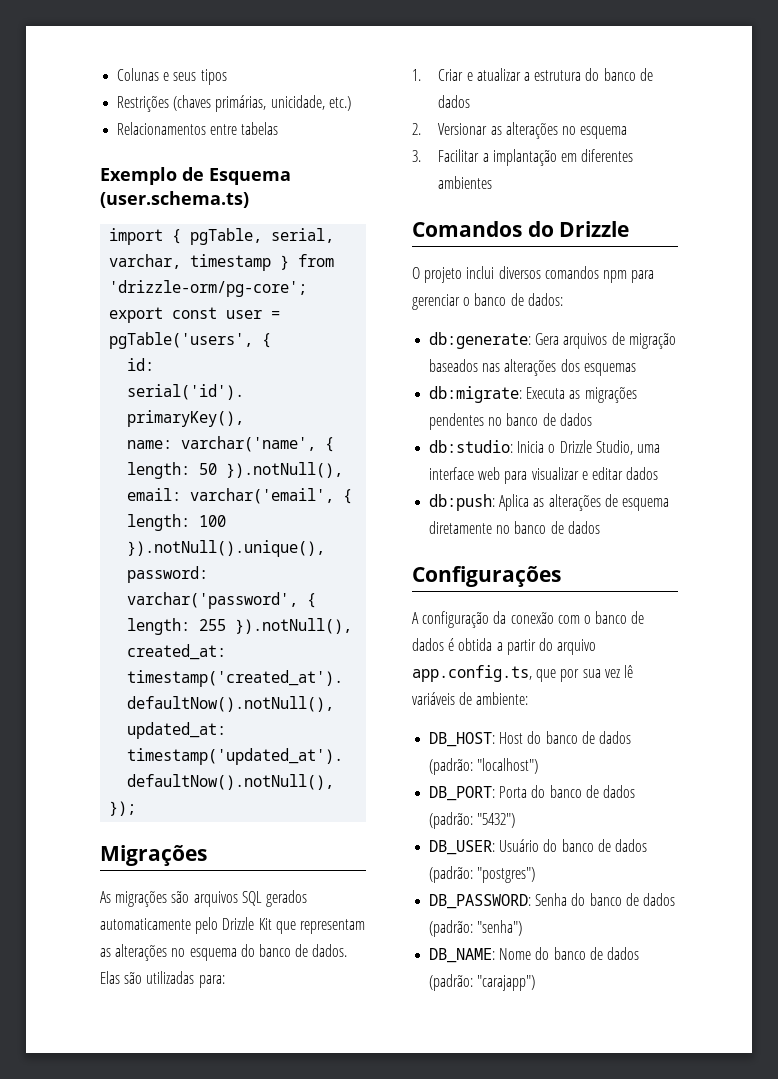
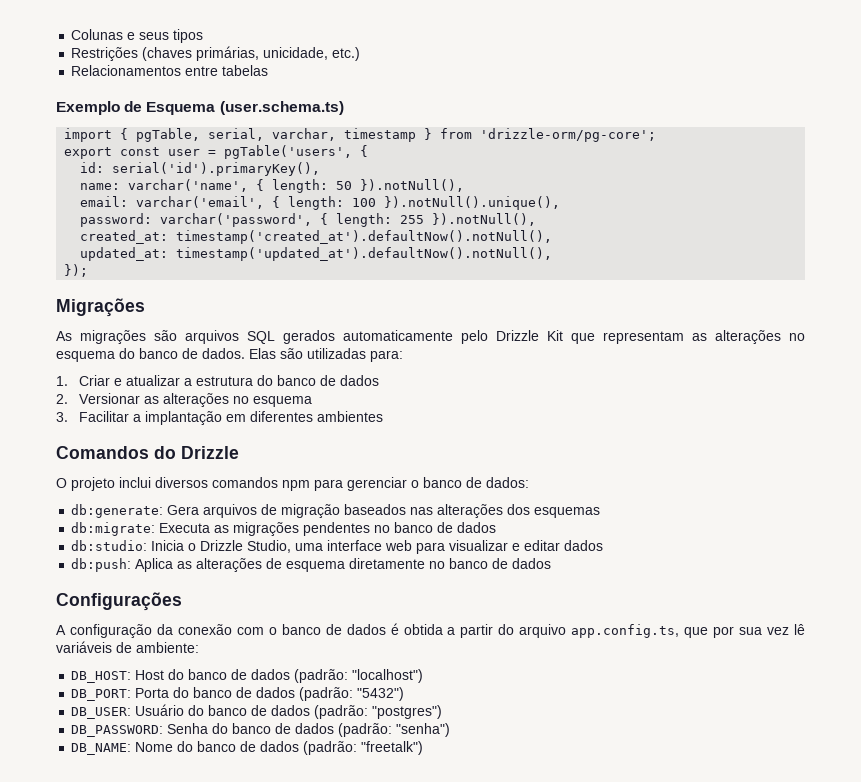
- DB_NAME: Nome do banco de dados (padrão: "carajapp")
+ DB_NAME: Nome do banco de dados (padrão: "freetalk")

